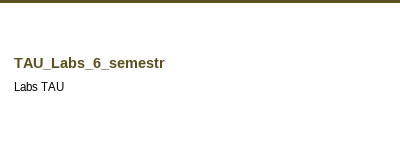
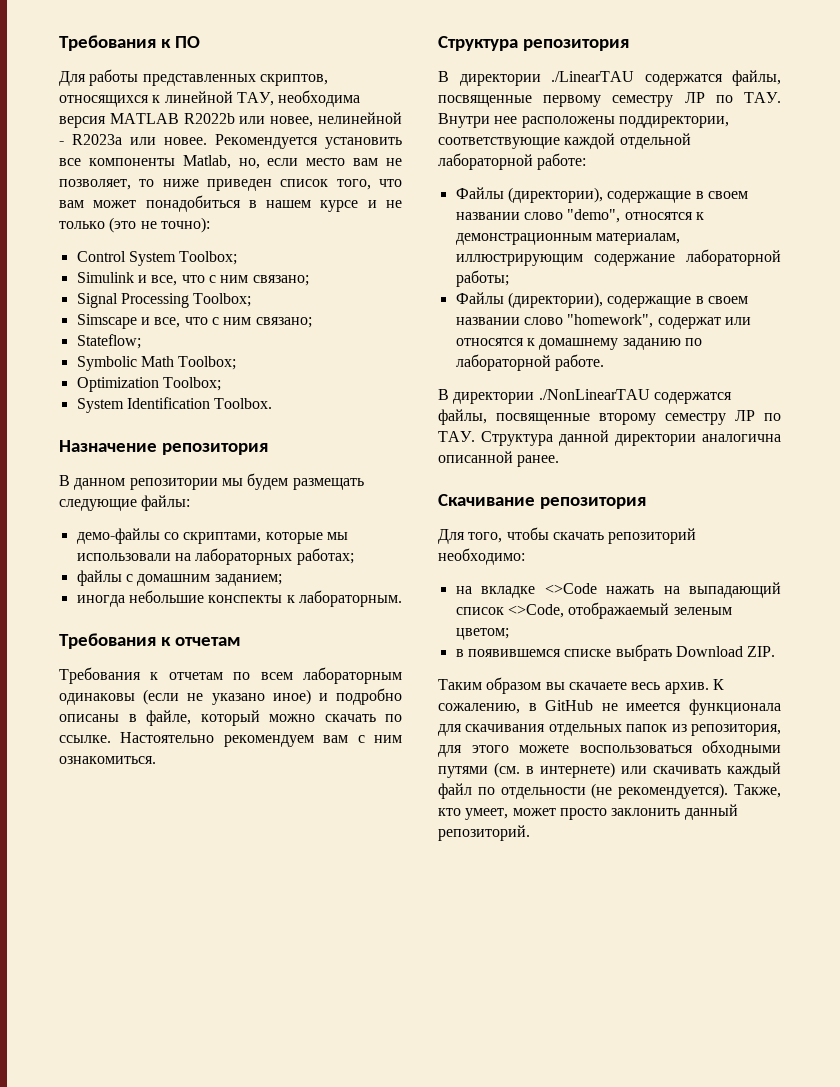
- TAU_Labs_6_semestr
- Labs TAU
+ Требования к ПО
+ Для работы представленных скриптов, относящихся к линейной ТАУ, необходима версия MATLAB R2022b или новее, нелинейной - R2023a или новее. Рекомендуется установить все компоненты Matlab, но, если место вам не позволяет, то ниже приведен список того, что вам может понадобиться в нашем курсе и не только (это не точно):
+ Control System Toolbox;
+ Simulink и все, что с ним связано;
+ Signal Processing Toolbox;
+ Simscape и все, что с ним связано;
+ Stateflow;
+ Symbolic Math Toolbox;
+ Optimization Toolbox;
+ System Identification Toolbox.
+ Назначение репозитория
+ В данном репозитории мы будем размещать следующие файлы:
+ демо-файлы со скриптами, которые мы использовали на лабораторных работах;
+ файлы с домашним заданием;
+ иногда небольшие конспекты к лабораторным.
+ Требования к отчетам
+ Требования к отчетам по всем лабораторным одинаковы (если не указано иное) и подробно описаны в файле, который можно скачать по ссылке. Настоятельно рекомендуем вам с ним ознакомиться.
+ Структура репозитория
+ В директории ./LinearTAU содержатся файлы, посвященные первому семестру ЛР по ТАУ. Внутри нее расположены поддиректории, соответствующие каждой отдельной лабораторной работе:
+ Файлы (директории), содержащие в своем названии слово "demo", относятся к демонстрационным материалам, иллюстрирующим содержание лабораторной работы;
+ Файлы (директории), содержащие в своем названии слово "homework", содержат или относятся к домашнему заданию по лабораторной работе.
+ В директории ./NonLinearTAU содержатся файлы, посвященные второму семестру ЛР по ТАУ. Структура данной директории аналогична описанной ранее.
+ Скачивание репозитория
+ Для того, чтобы скачать репозиторий необходимо:
+ на вкладке <>Code нажать на выпадающий список <>Code, отображаемый зеленым цветом;
+ в появившемся списке выбрать Download ZIP.
+ Таким образом вы скачаете весь архив. К сожалению, в GitHub не имеется функционала для скачивания отдельных папок из репозитория, для этого можете воспользоваться обходными путями (см. в интернете) или скачивать каждый файл по отдельности (не рекомендуется). Также, кто умеет, может просто заклонить данный репозиторий.

